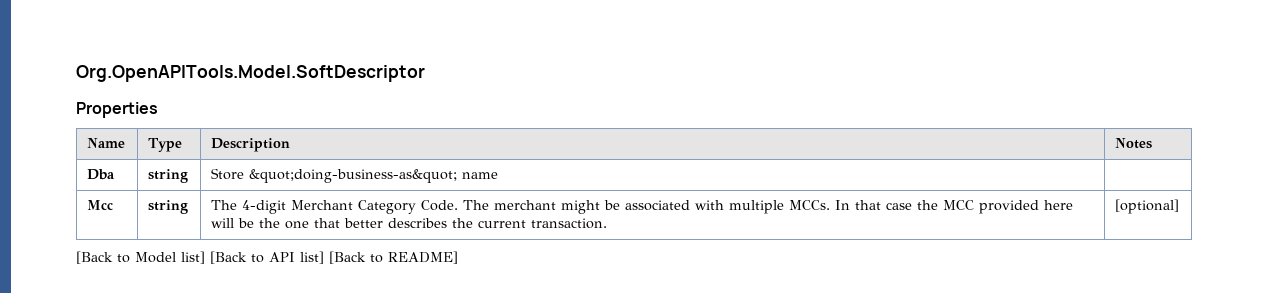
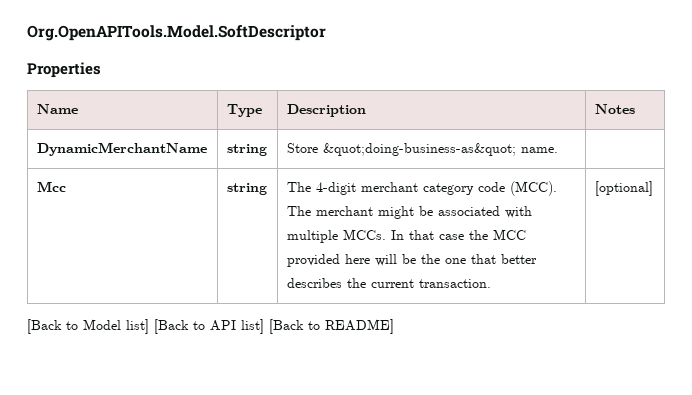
- Dba | string | Store &quot;doing-business-as&quot; name |
+ DynamicMerchantName | string | Store &quot;doing-business-as&quot; name. |
- Mcc | string | The 4-digit Merchant Category Code. The merchant might be associated with multiple MCCs. In that case the MCC provided here will be the one that better describes the current transaction. | [optional]
+ Mcc | string | The 4-digit merchant category code (MCC). The merchant might be associated with multiple MCCs. In that case the MCC provided here will be the one that better describes the current transaction. | [optional]

